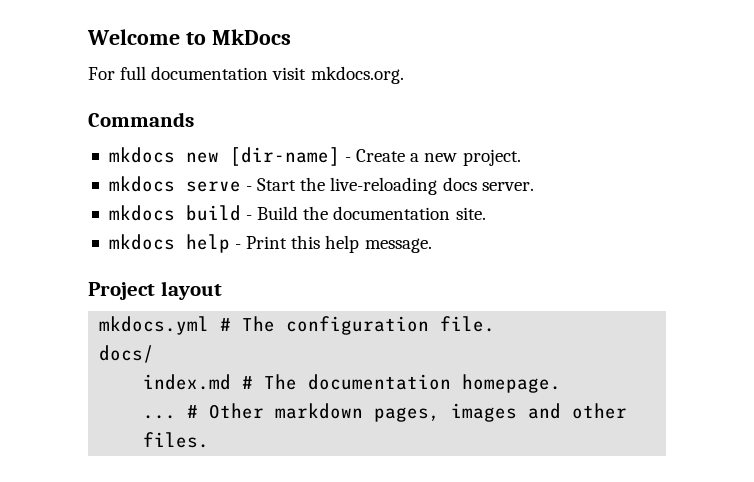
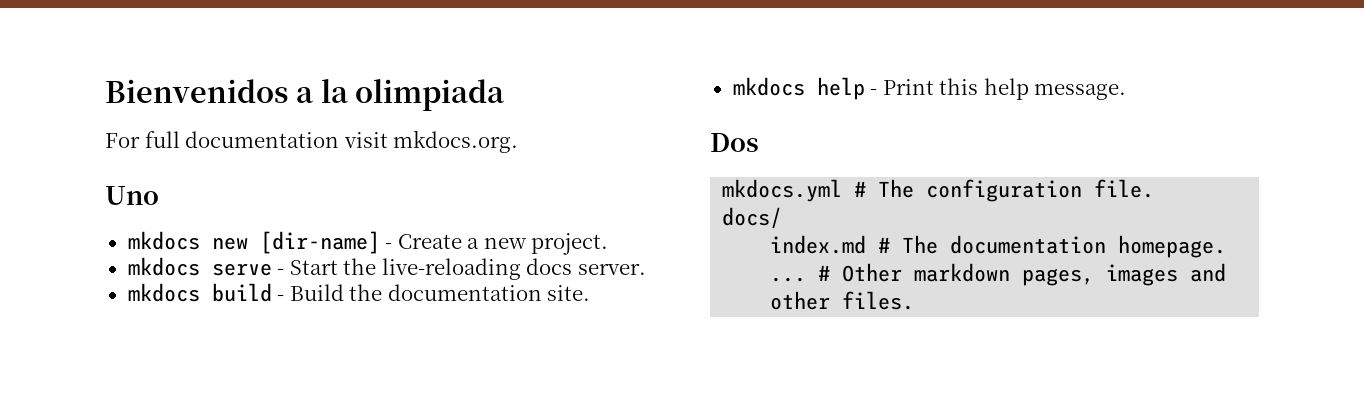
- Welcome to MkDocs
+ Bienvenidos a la olimpiada
- Commands
+ Uno
- Project layout
+ Dos

